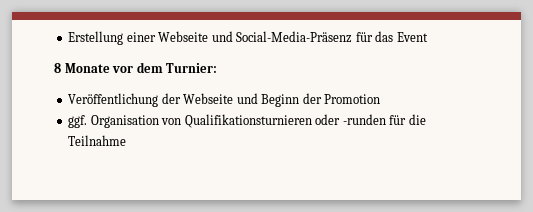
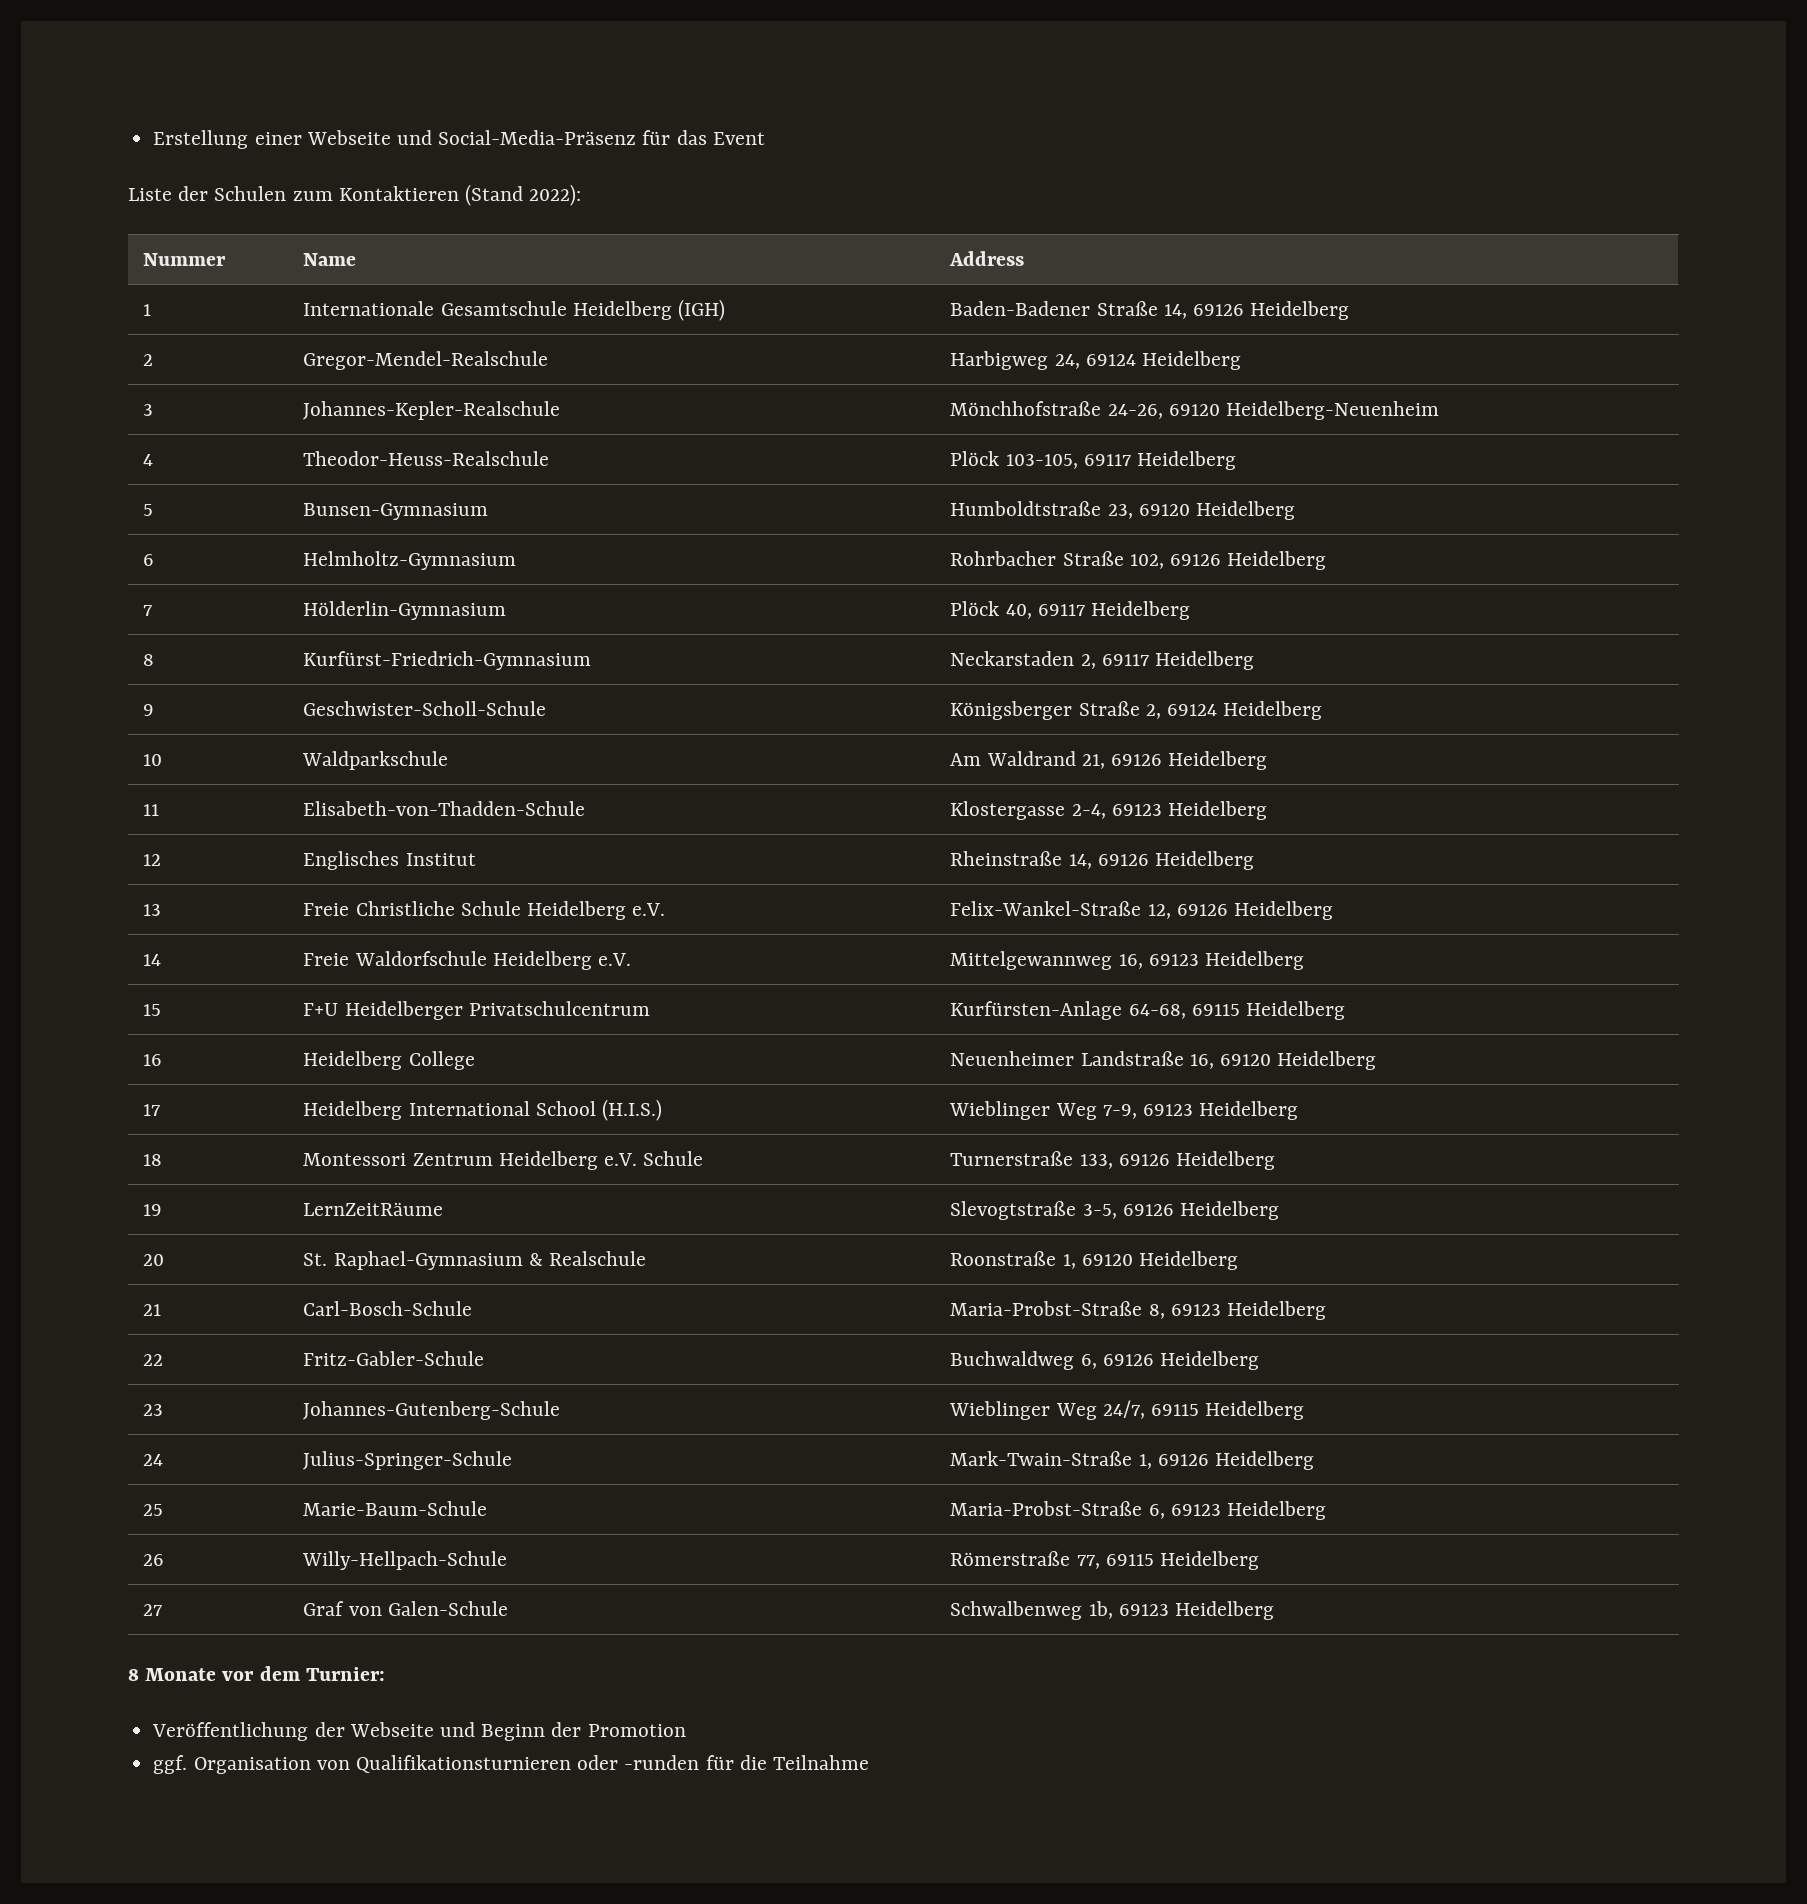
+ Liste der Schulen zum Kontaktieren (Stand 2022):
+ Nummer | Name | Address
+ 1 | Internationale Gesamtschule Heidelberg (IGH) | Baden-Badener Straße 14, 69126 Heidelberg
+ 2 | Gregor-Mendel-Realschule | Harbigweg 24, 69124 Heidelberg
+ 3 | Johannes-Kepler-Realschule | Mönchhofstraße 24-26, 69120 Heidelberg-Neuenheim
+ 4 | Theodor-Heuss-Realschule | Plöck 103-105, 69117 Heidelberg
+ 5 | Bunsen-Gymnasium | Humboldtstraße 23, 69120 Heidelberg
+ 6 | Helmholtz-Gymnasium | Rohrbacher Straße 102, 69126 Heidelberg
+ 7 | Hölderlin-Gymnasium | Plöck 40, 69117 Heidelberg
+ 8 | Kurfürst-Friedrich-Gymnasium | Neckarstaden 2, 69117 Heidelberg
+ 9 | Geschwister-Scholl-Schule | Königsberger Straße 2, 69124 Heidelberg
+ 10 | Waldparkschule | Am Waldrand 21, 69126 Heidelberg
+ 11 | Elisabeth-von-Thadden-Schule | Klostergasse 2-4, 69123 Heidelberg
+ 12 | Englisches Institut | Rheinstraße 14, 69126 Heidelberg
+ 13 | Freie Christliche Schule Heidelberg e.V. | Felix-Wankel-Straße 12, 69126 Heidelberg
+ 14 | Freie Waldorfschule Heidelberg e.V. | Mittelgewannweg 16, 69123 Heidelberg
+ 15 | F+U Heidelberger Privatschulcentrum | Kurfürsten-Anlage 64-68, 69115 Heidelberg
+ 16 | Heidelberg College | Neuenheimer Landstraße 16, 69120 Heidelberg
+ 17 | Heidelberg International School (H.I.S.) | Wieblinger Weg 7-9, 69123 Heidelberg
+ 18 | Montessori Zentrum Heidelberg e.V. Schule | Turnerstraße 133, 69126 Heidelberg
+ 19 | LernZeitRäume | Slevogtstraße 3-5, 69126 Heidelberg
+ 20 | St. Raphael-Gymnasium & Realschule | Roonstraße 1, 69120 Heidelberg
+ 21 | Carl-Bosch-Schule | Maria-Probst-Straße 8, 69123 Heidelberg
+ 22 | Fritz-Gabler-Schule | Buchwaldweg 6, 69126 Heidelberg
+ 23 | Johannes-Gutenberg-Schule | Wieblinger Weg 24/7, 69115 Heidelberg
+ 24 | Julius-Springer-Schule | Mark-Twain-Straße 1, 69126 Heidelberg
+ 25 | Marie-Baum-Schule | Maria-Probst-Straße 6, 69123 Heidelberg
+ 26 | Willy-Hellpach-Schule | Römerstraße 77, 69115 Heidelberg
+ 27 | Graf von Galen-Schule | Schwalbenweg 1b, 69123 Heidelberg

